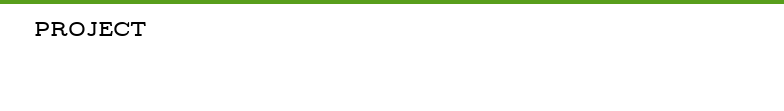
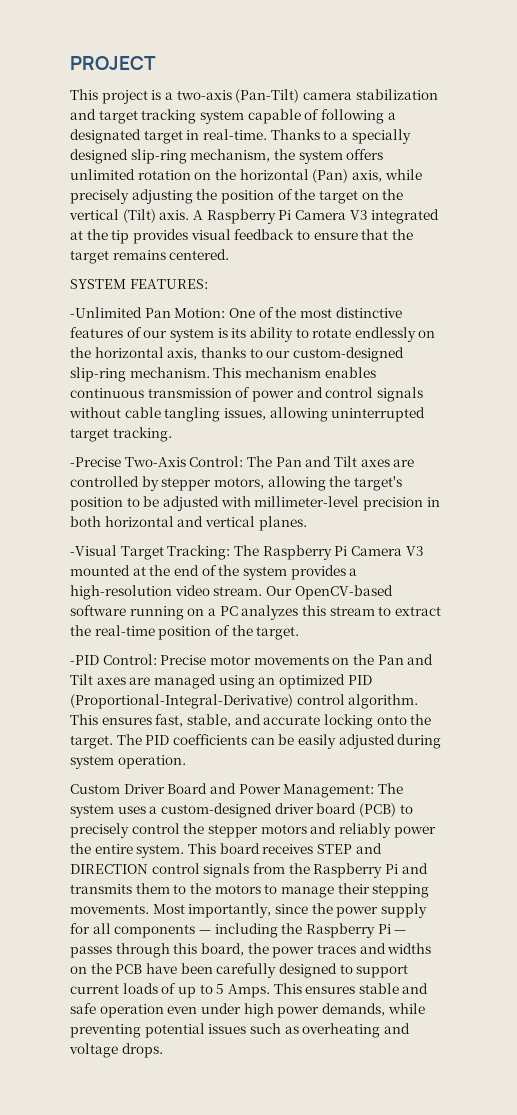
+ This project is a two-axis (Pan-Tilt) camera stabilization and target tracking system capable of following a designated target in real-time. Thanks to a specially designed slip-ring mechanism, the system offers unlimited rotation on the horizontal (Pan) axis, while precisely adjusting the position of the target on the vertical (Tilt) axis. A Raspberry Pi Camera V3 integrated at the tip provides visual feedback to ensure that the target remains centered.
+ SYSTEM FEATURES:
+ -Unlimited Pan Motion: One of the most distinctive features of our system is its ability to rotate endlessly on the horizontal axis, thanks to our custom-designed slip-ring mechanism. This mechanism enables continuous transmission of power and control signals without cable tangling issues, allowing uninterrupted target tracking.
+ -Precise Two-Axis Control: The Pan and Tilt axes are controlled by stepper motors, allowing the target's position to be adjusted with millimeter-level precision in both horizontal and vertical planes.
+ -Visual Target Tracking: The Raspberry Pi Camera V3 mounted at the end of the system provides a high-resolution video stream. Our OpenCV-based software running on a PC analyzes this stream to extract the real-time position of the target.
+ -PID Control: Precise motor movements on the Pan and Tilt axes are managed using an optimized PID (Proportional-Integral-Derivative) control algorithm. This ensures fast, stable, and accurate locking onto the target. The PID coefficients can be easily adjusted during system operation.
+ Custom Driver Board and Power Management: The system uses a custom-designed driver board (PCB) to precisely control the stepper motors and reliably power the entire system. This board receives STEP and DIRECTION control signals from the Raspberry Pi and transmits them to the motors to manage their stepping movements. Most importantly, since the power supply for all components — including the Raspberry Pi — passes through this board, the power traces and widths on the PCB have been carefully designed to support current loads of up to 5 Amps. This ensures stable and safe operation even under high power demands, while preventing potential issues such as overheating and voltage drops.

